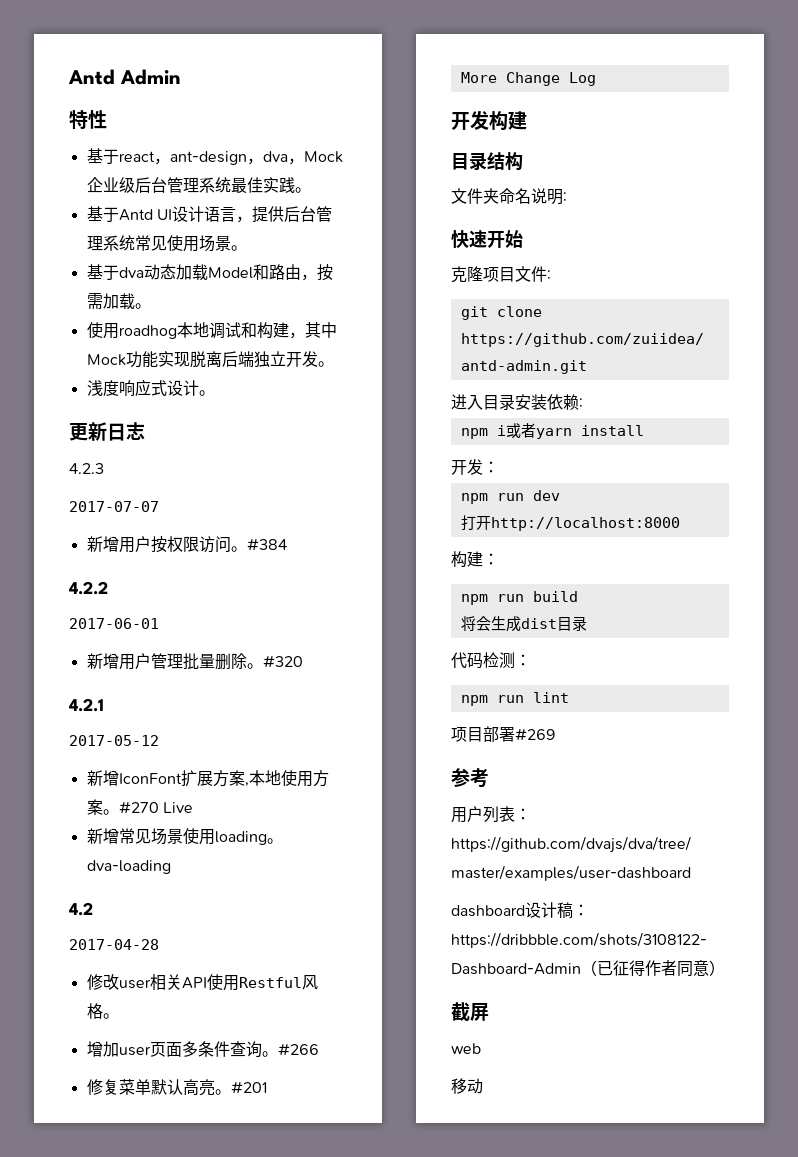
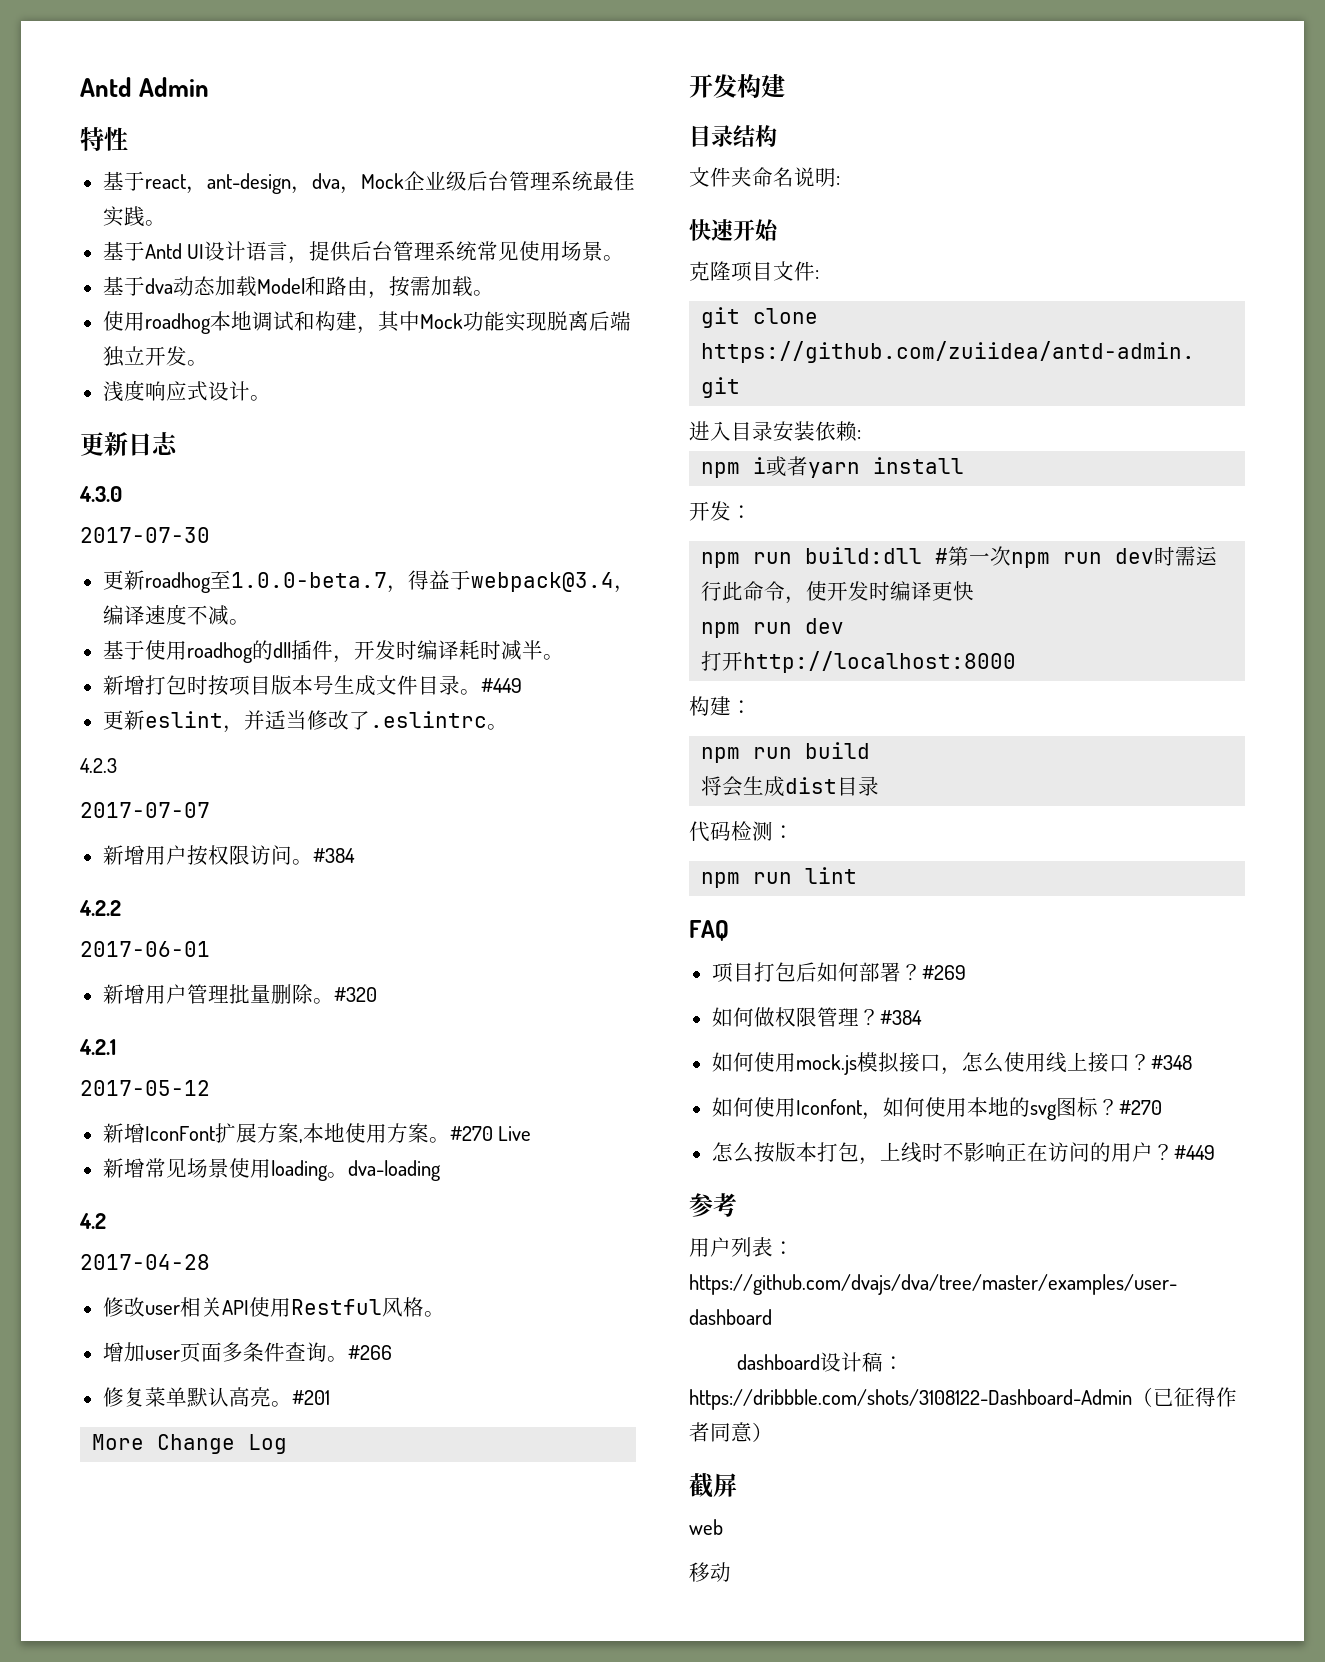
+ 4.3.0
+ 2017-07-30
+ 更新roadhog至1.0.0-beta.7，得益于webpack@3.4，编译速度不减。
+ 基于使用roadhog的dll插件，开发时编译耗时减半。
+ 新增打包时按项目版本号生成文件目录。#449
+ 更新eslint，并适当修改了.eslintrc。
+ npm run build:dll #第一次npm run dev时需运行此命令，使开发时编译更快
- 项目部署#269
+ FAQ
+ 项目打包后如何部署？#269
+ 如何做权限管理？#384
+ 如何使用mock.js模拟接口，怎么使用线上接口？#348
+ 如何使用Iconfont，如何使用本地的svg图标？#270
+ 怎么按版本打包，上线时不影响正在访问的用户？#449

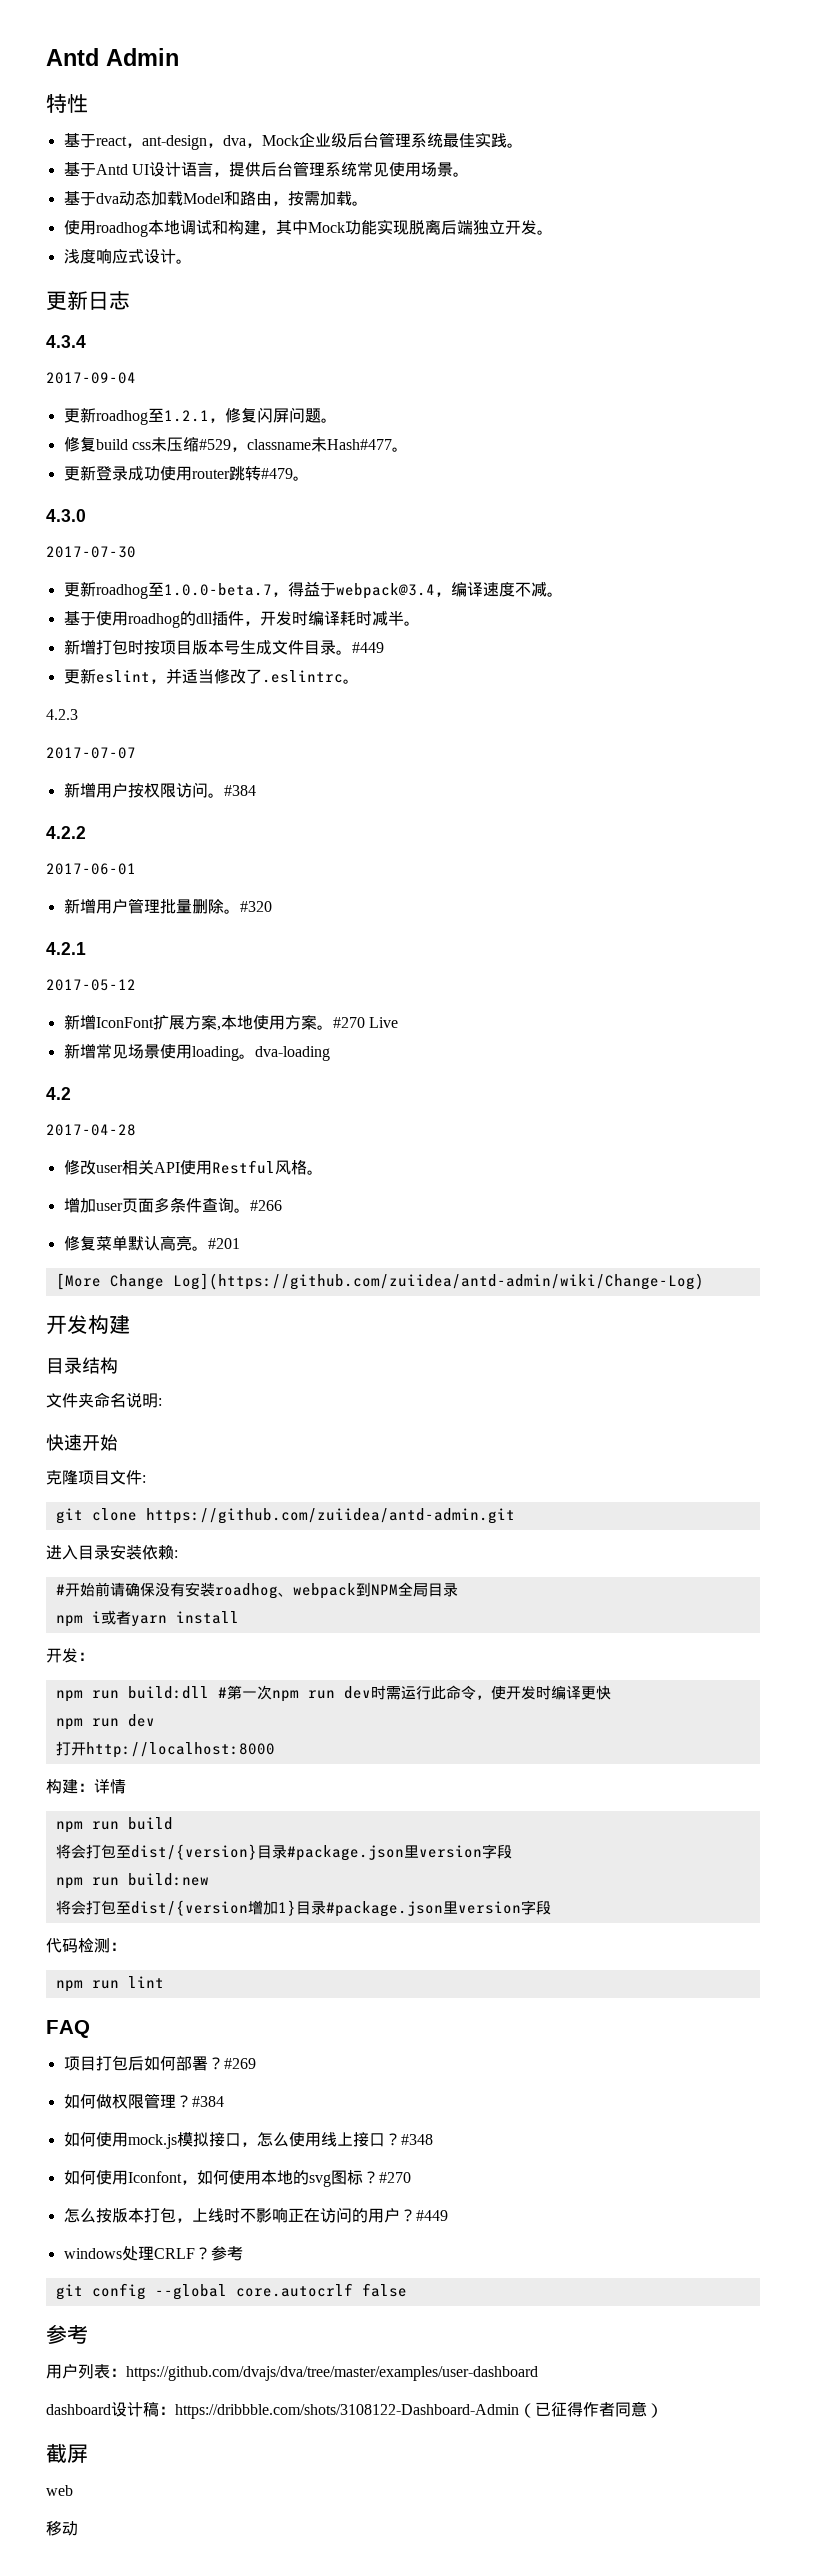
+ 4.3.4
+ 2017-09-04
+ 更新roadhog至1.2.1，修复闪屏问题。
+ 修复build css未压缩#529，classname未Hash#477。
+ 更新登录成功使用router跳转#479。
- More Change Log
+ [More Change Log](https://github.com/zuiidea/antd-admin/wiki/Change-Log)
+ #开始前请确保没有安装roadhog、webpack到NPM全局目录
- 构建：
+ 构建：详情
- 将会生成dist目录
+ 将会打包至dist/{version}目录#package.json里version字段
+ npm run build:new
+ 将会打包至dist/{version增加1}目录#package.json里version字段
+ windows处理CRLF？参考
+ git config --global core.autocrlf false

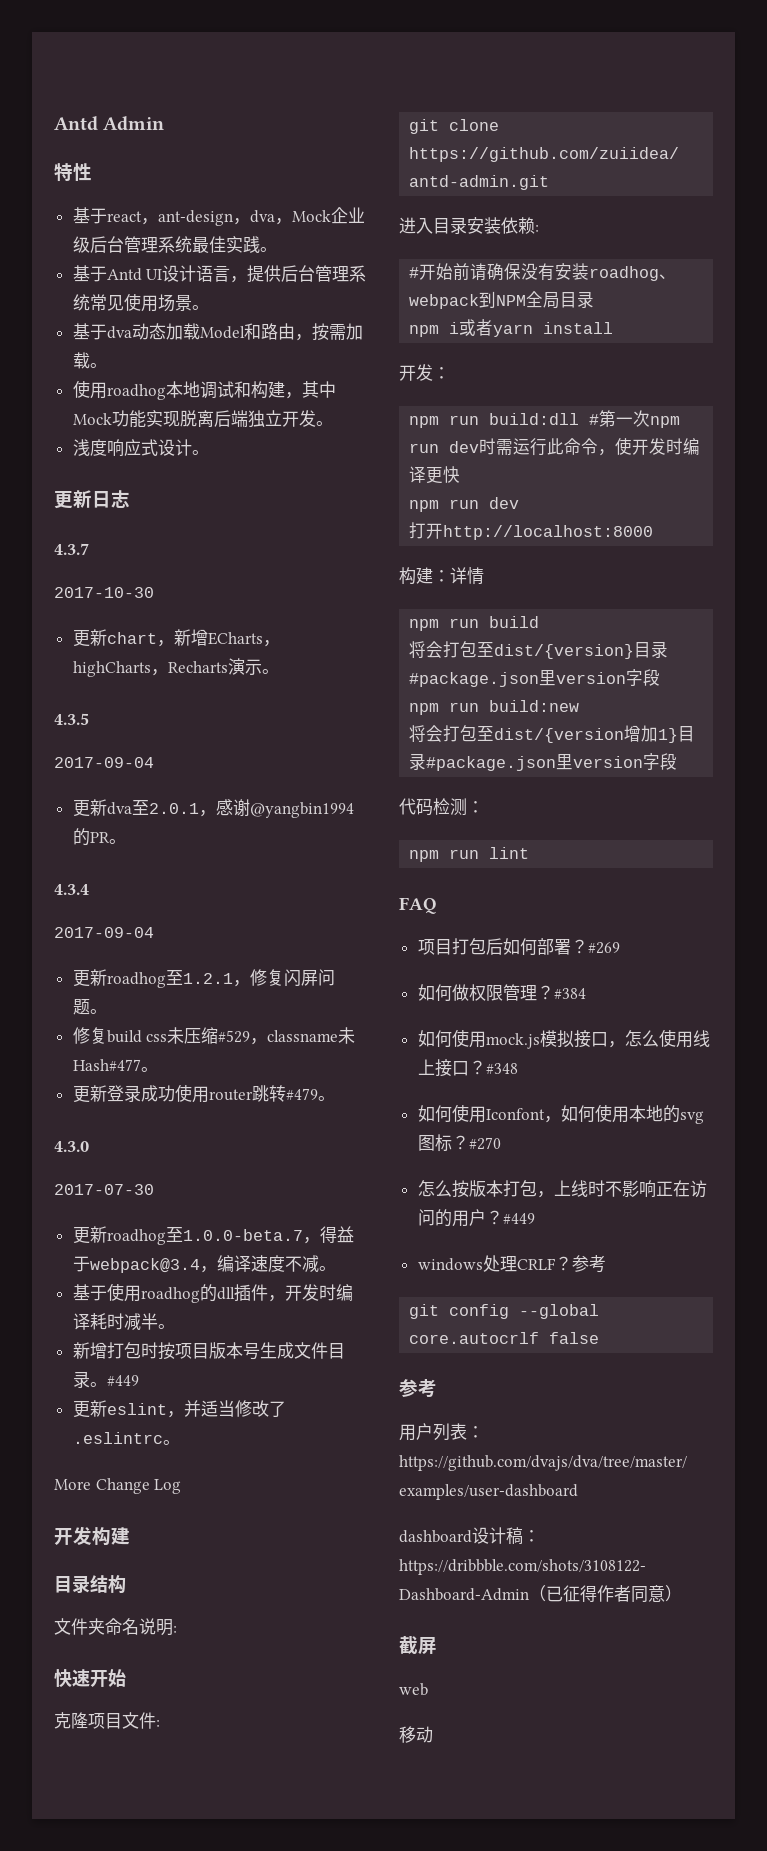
+ 4.3.7
+ 2017-10-30
+ 更新chart，新增ECharts，highCharts，Recharts演示。
+ 4.3.5
+ 2017-09-04
+ 更新dva至2.0.1，感谢@yangbin1994的PR。
- 4.2.3
- 2017-07-07
- 新增用户按权限访问。#384
- 4.2.2
- 2017-06-01
- 新增用户管理批量删除。#320
- 4.2.1
- 2017-05-12
- 新增IconFont扩展方案,本地使用方案。#270 Live
- 新增常见场景使用loading。dva-loading
- 4.2
- 2017-04-28
- 修改user相关API使用Restful风格。
- 增加user页面多条件查询。#266
- 修复菜单默认高亮。#201
- [More Change Log](https://github.com/zuiidea/antd-admin/wiki/Change-Log)
+ More Change Log

